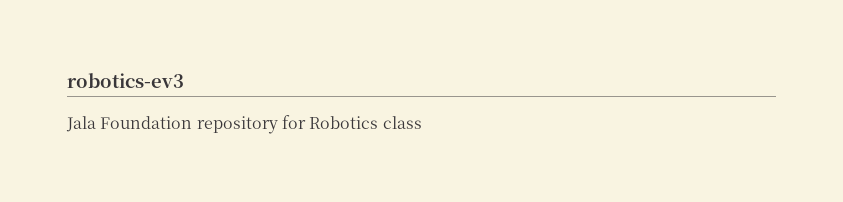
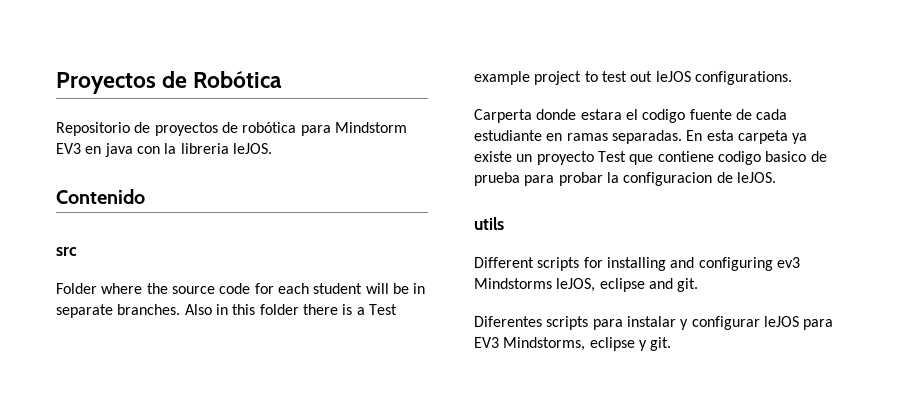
- robotics-ev3
- Jala Foundation repository for Robotics class
+ Proyectos de Robótica
+ Repositorio de proyectos de robótica para Mindstorm EV3 en java con la libreria leJOS.
+ Contenido
+ src
+ Folder where the source code for each student will be in separate branches. Also in this folder there is a Test example project to test out leJOS configurations.
+ Carperta donde estara el codigo fuente de cada estudiante en ramas separadas. En esta carpeta ya existe un proyecto Test que contiene codigo basico de prueba para probar la configuracion de leJOS.
+ utils
+ Different scripts for installing and configuring ev3 Mindstorms leJOS, eclipse and git.
+ Diferentes scripts para instalar y configurar leJOS para EV3 Mindstorms, eclipse y git.

